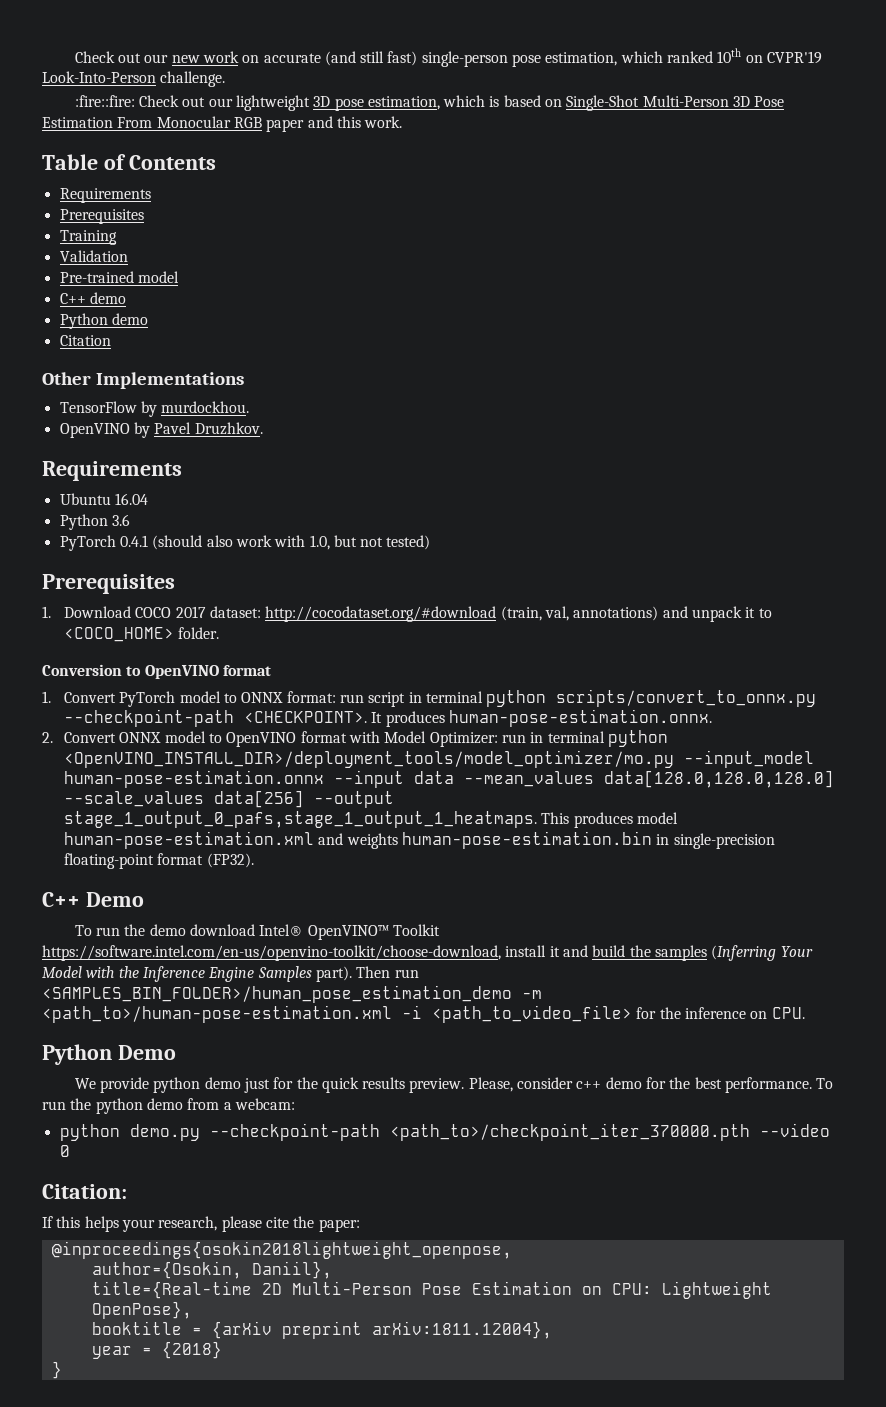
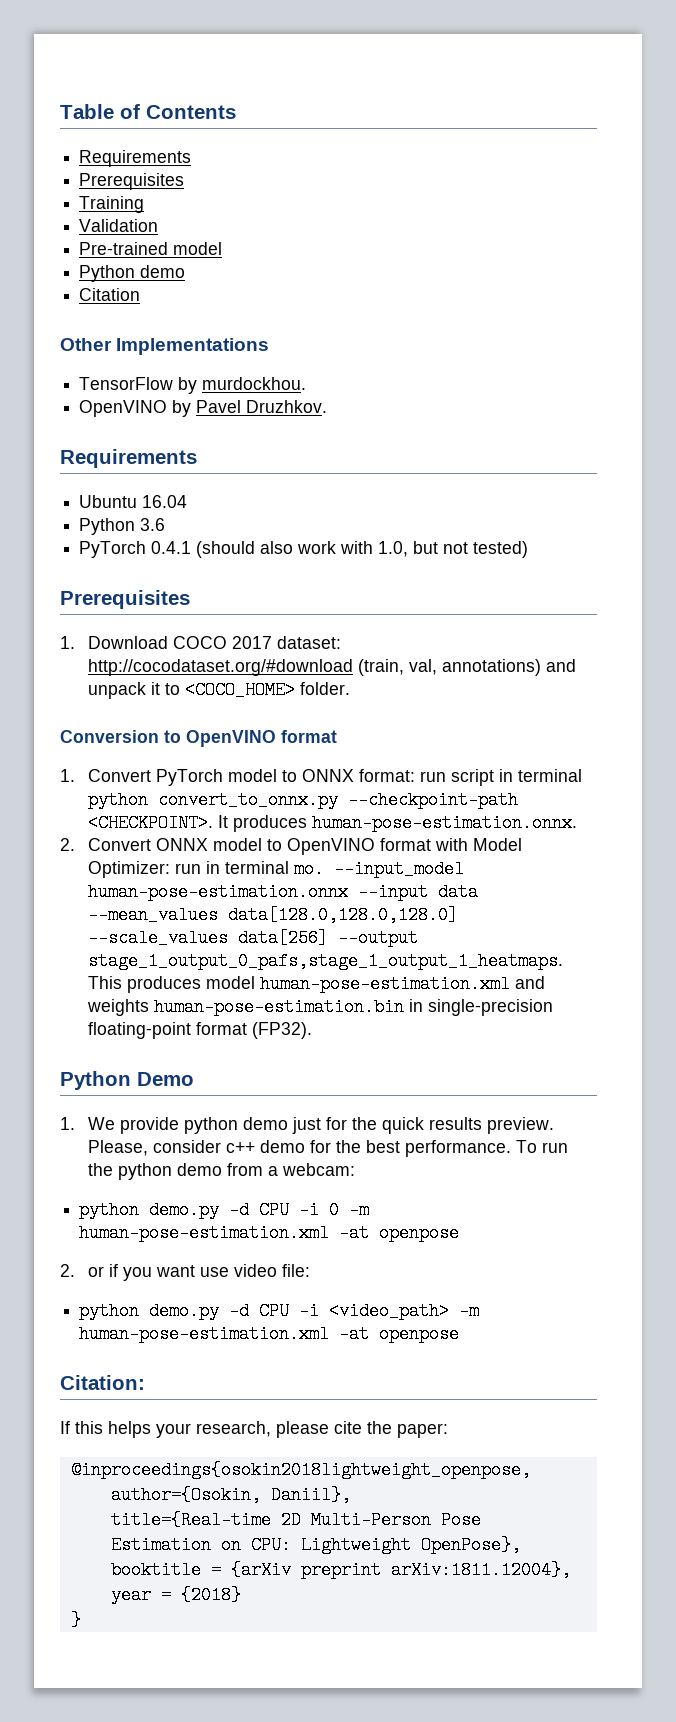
- Check out our new work on accurate (and still fast) single-person pose estimation, which ranked 10th on CVPR'19 Look-Into-Person challenge.
- :fire::fire: Check out our lightweight 3D pose estimation, which is based on Single-Shot Multi-Person 3D Pose Estimation From Monocular RGB paper and this work.
- C++ demo
- 1. Convert PyTorch model to ONNX format: run script in terminal python scripts/convert_to_onnx.py --checkpoint-path <CHECKPOINT>.
+ 1. Convert PyTorch model to ONNX format: run script in terminal python convert_to_onnx.py --checkpoint-path <CHECKPOINT>.
- 2. Convert ONNX model to OpenVINO format with Model Optimizer: run in terminal python <OpenVINO_INSTALL_DIR>/deployment_tools/model_optimizer/mo.py --input_model human-pose-estimation.onnx --input data --mean_values data[128.0,128.0,128.0] --scale_values data[256] --output stage_1_output_0_pafs,stage_1_output_1_heatmaps.
+ 2. Convert ONNX model to OpenVINO format with Model Optimizer: run in terminal mo. --input_model human-pose-estimation.onnx --input data --mean_values data[128.0,128.0,128.0] --scale_values data[256] --output stage_1_output_0_pafs,stage_1_output_1_heatmaps.
- C++ Demo
- To run the demo download Intel® OpenVINO™ Toolkit https://software.intel.com/en-us/openvino-toolkit/choose-download, install it and build the samples (Inferring Your Model with the Inference Engine Samples part). Then run <SAMPLES_BIN_FOLDER>/human_pose_estimation_demo -m <path_to>/human-pose-estimation.xml -i <path_to_video_file> for the inference on CPU.
- We provide python demo just for the quick results preview.
+ 1. We provide python demo just for the quick results preview.
- python demo.py --checkpoint-path <path_to>/checkpoint_iter_370000.pth --video 0
+ python demo.py -d CPU -i 0 -m human-pose-estimation.xml -at openpose
+ 2. or if you want use video file:
+ python demo.py -d CPU -i <video_path> -m human-pose-estimation.xml -at openpose

